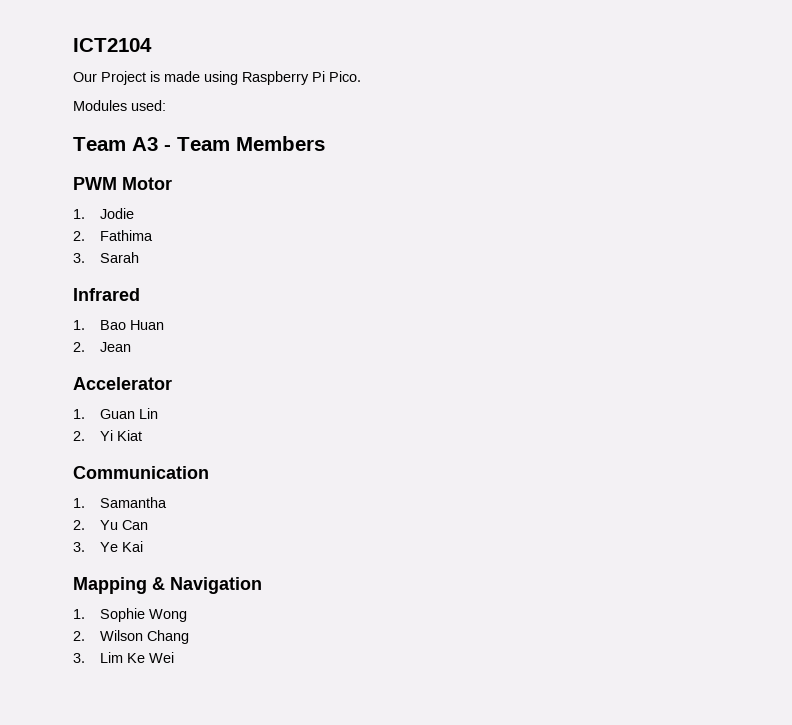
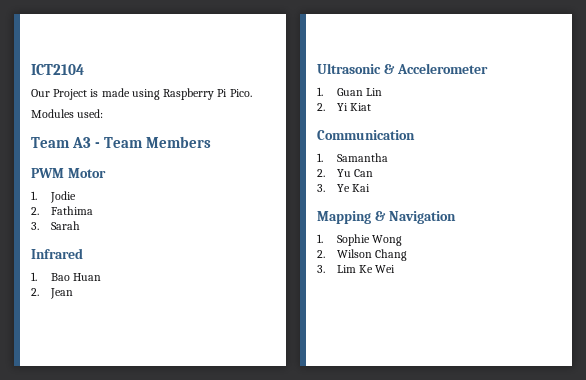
- Accelerator
+ Ultrasonic & Accelerometer

